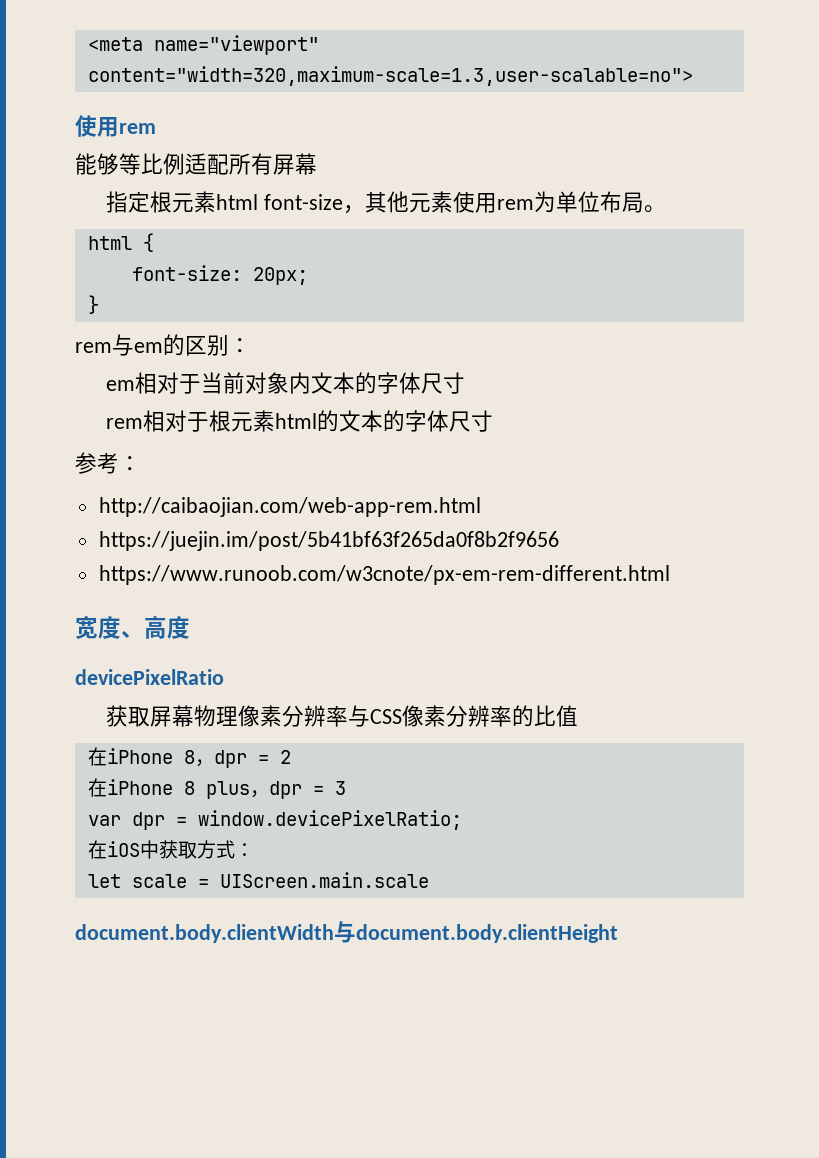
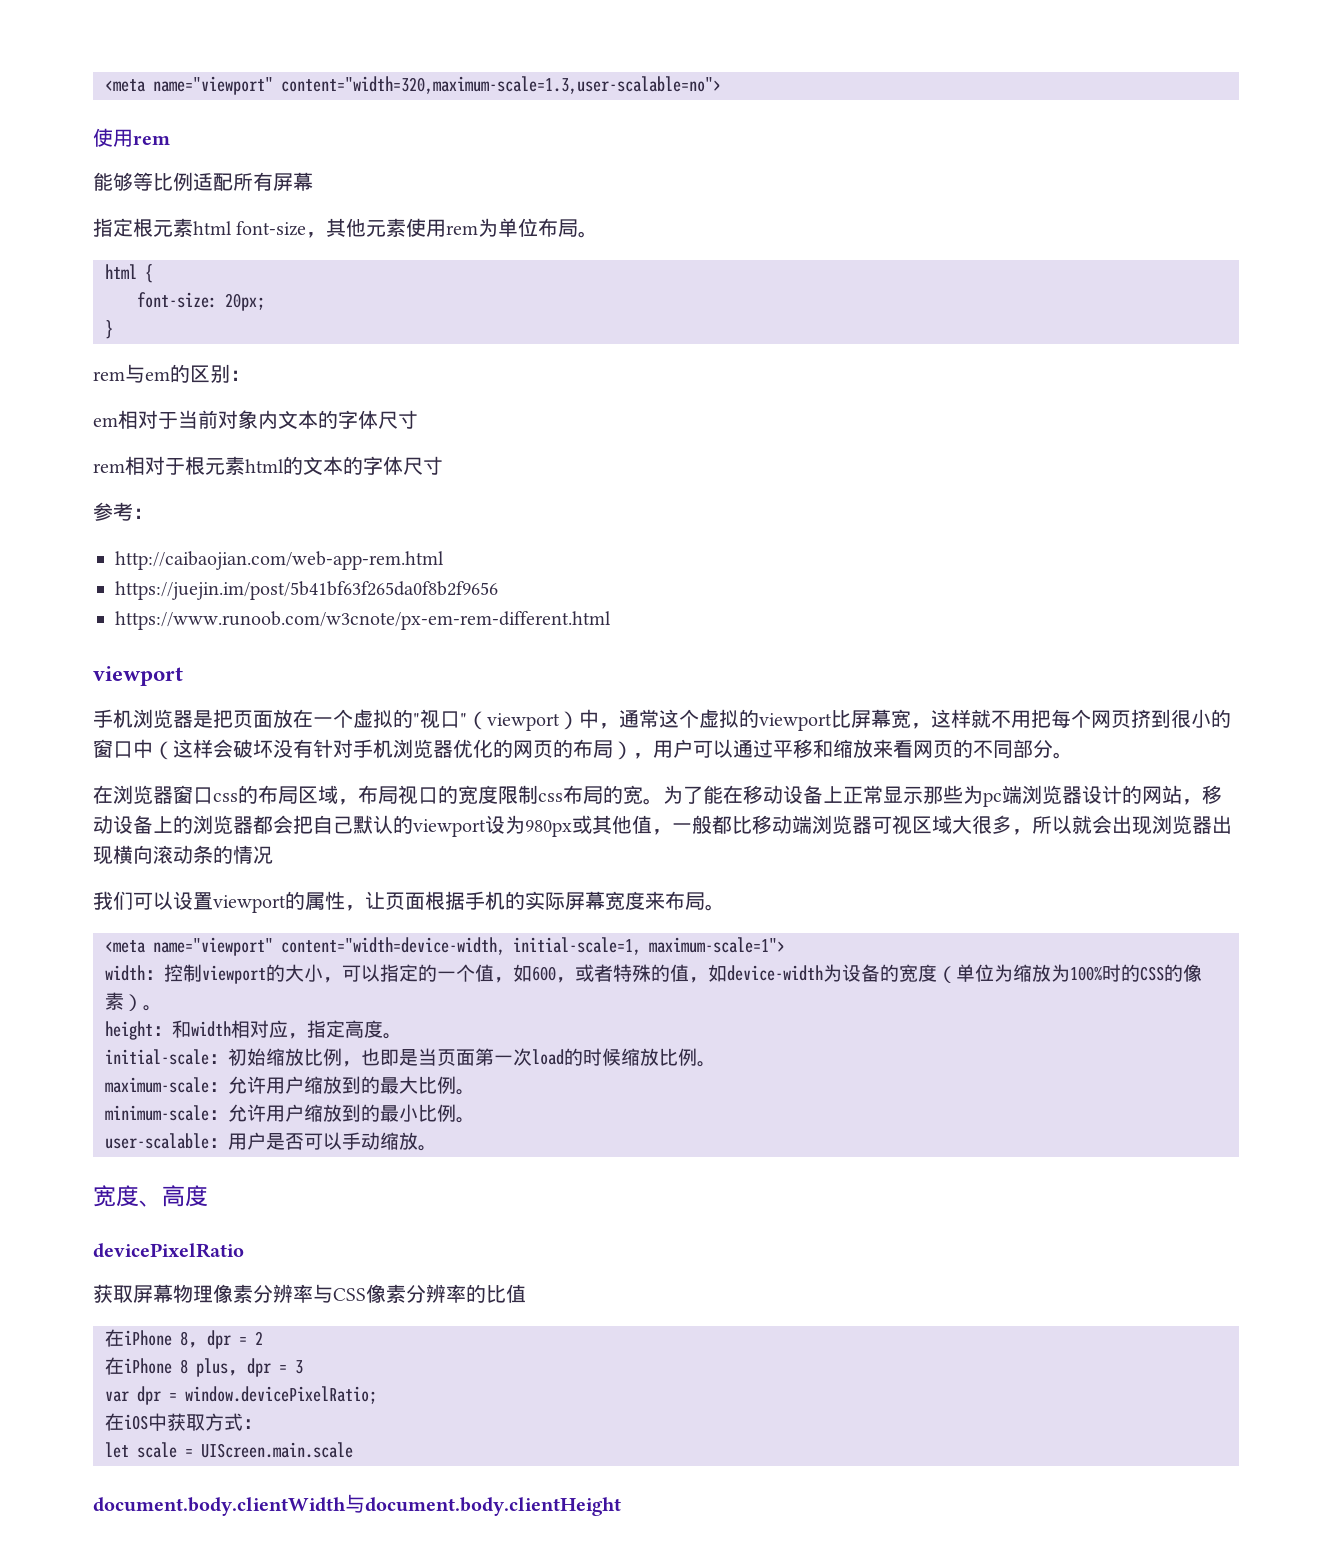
  https://www.runoob.com/w3cnote/px-em-rem-different.html
+ viewport
+ 手机浏览器是把页面放在一个虚拟的"视口"（viewport）中，通常这个虚拟的viewport比屏幕宽，这样就不用把每个网页挤到很小的窗口中（这样会破坏没有针对手机浏览器优化的网页的布局），用户可以通过平移和缩放来看网页的不同部分。
+ 在浏览器窗口css的布局区域，布局视口的宽度限制css布局的宽。为了能在移动设备上正常显示那些为pc端浏览器设计的网站，移动设备上的浏览器都会把自己默认的viewport设为980px或其他值，一般都比移动端浏览器可视区域大很多，所以就会出现浏览器出现横向滚动条的情况
+ 我们可以设置viewport的属性，让页面根据手机的实际屏幕宽度来布局。
+ <meta name="viewport" content="width=device-width, initial-scale=1, maximum-scale=1">
+ width：控制viewport的大小，可以指定的一个值，如600，或者特殊的值，如device-width为设备的宽度（单位为缩放为100%时的CSS的像素）。
+ height：和width相对应，指定高度。
+ initial-scale：初始缩放比例，也即是当页面第一次load的时候缩放比例。
+ maximum-scale：允许用户缩放到的最大比例。
+ minimum-scale：允许用户缩放到的最小比例。
+ user-scalable：用户是否可以手动缩放。

